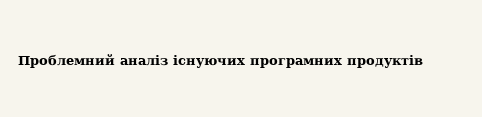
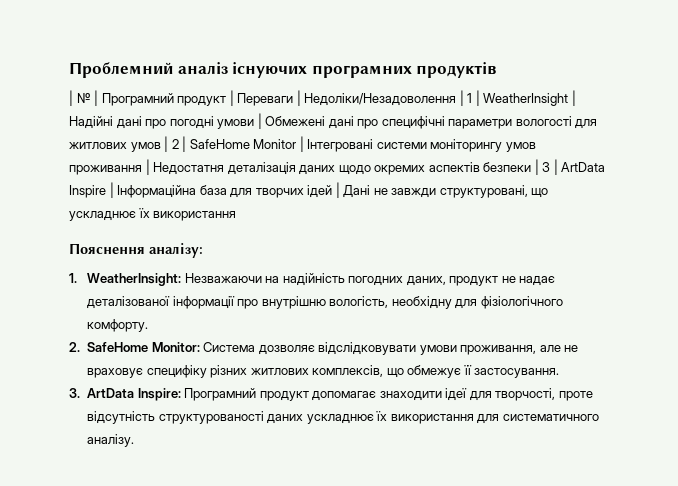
+ | № | Програмний продукт | Переваги | Недоліки/Незадоволення | 1 | WeatherInsight | Надійні дані про погодні умови | Обмежені дані про специфічні параметри вологості для житлових умов | 2 | SafeHome Monitor | Інтегровані системи моніторингу умов проживання | Недостатня деталізація даних щодо окремих аспектів безпеки | 3 | ArtData Inspire | Інформаційна база для творчих ідей | Дані не завжди структуровані, що ускладнює їх використання
+ Пояснення аналізу:
+ 1. WeatherInsight: Незважаючи на надійність погодних даних, продукт не надає деталізованої інформації про внутрішню вологість, необхідну для фізіологічного комфорту.
+ 2. SafeHome Monitor: Система дозволяє відслідковувати умови проживання, але не враховує специфіку різних житлових комплексів, що обмежує її застосування.
+ 3. ArtData Inspire: Програмний продукт допомагає знаходити ідеї для творчості, проте відсутність структурованості даних ускладнює їх використання для систематичного аналізу.

